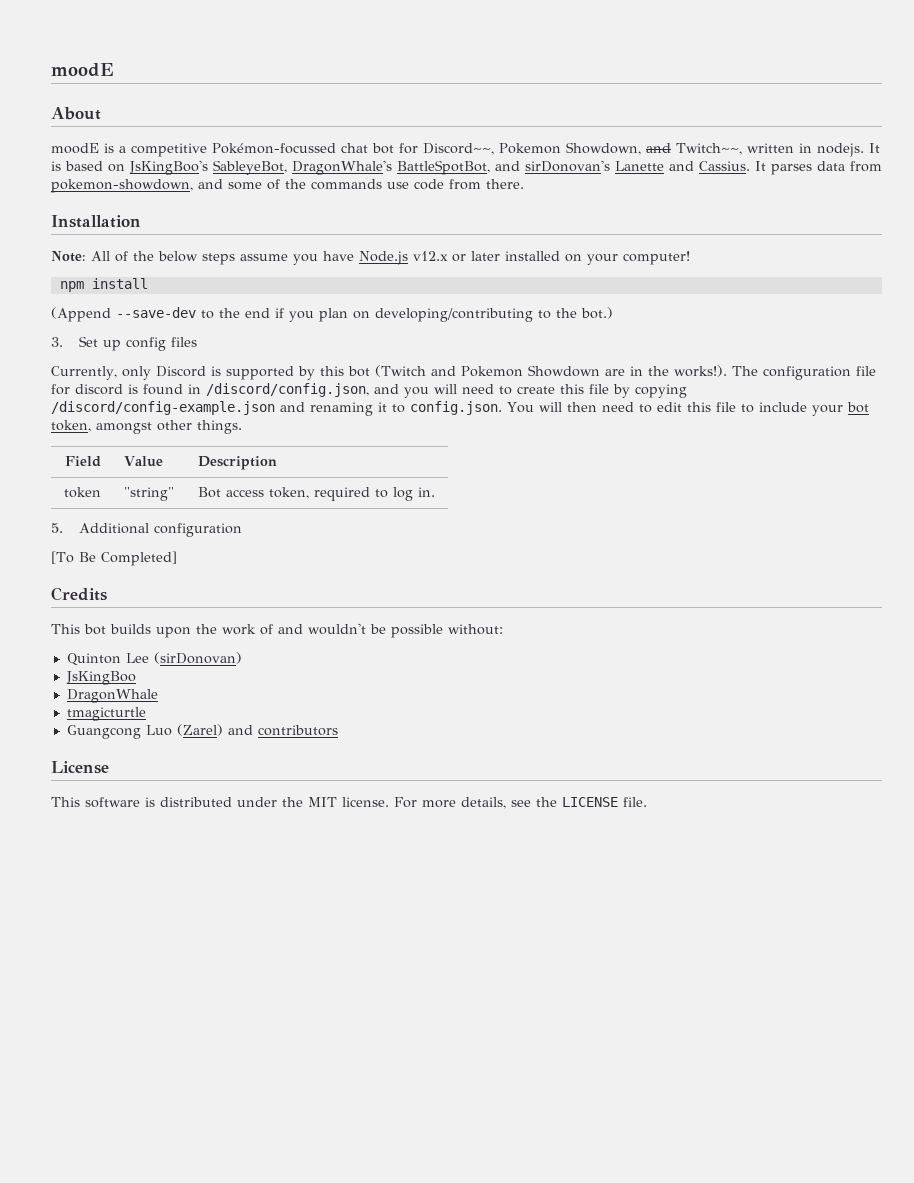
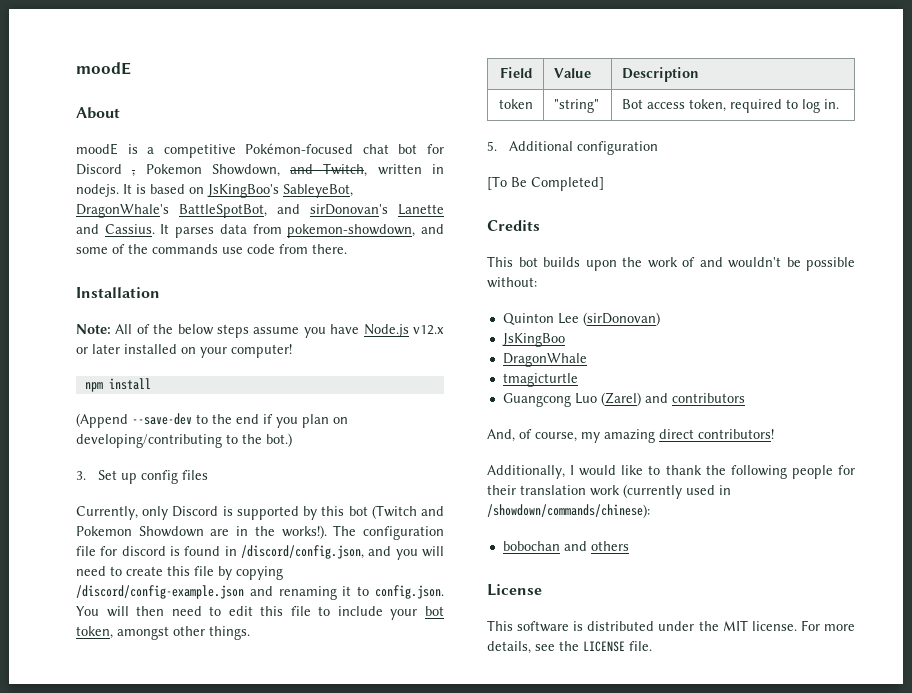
- moodE is a competitive Pokémon-focussed chat bot for Discord~~, Pokemon Showdown, and Twitch~~, written in nodejs.
+ moodE is a competitive Pokémon-focused chat bot for Discord , Pokemon Showdown, and Twitch, written in nodejs.
+ And, of course, my amazing direct contributors!
+ Additionally, I would like to thank the following people for their translation work (currently used in /showdown/commands/chinese):
+ bobochan and others

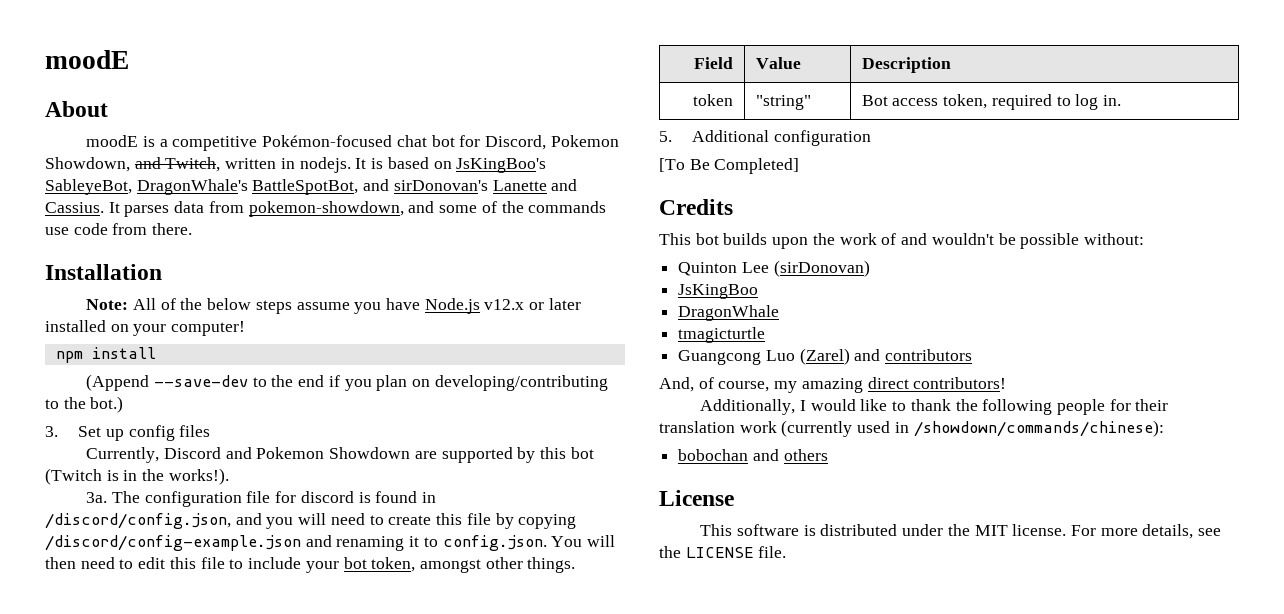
- moodE is a competitive Pokémon-focused chat bot for Discord , Pokemon Showdown, and Twitch, written in nodejs.
+ moodE is a competitive Pokémon-focused chat bot for Discord, Pokemon Showdown, and Twitch, written in nodejs.
- Currently, only Discord is supported by this bot (Twitch and Pokemon Showdown are in the works!).
+ Currently, Discord and Pokemon Showdown are supported by this bot (Twitch is in the works!).
+ 3a.

